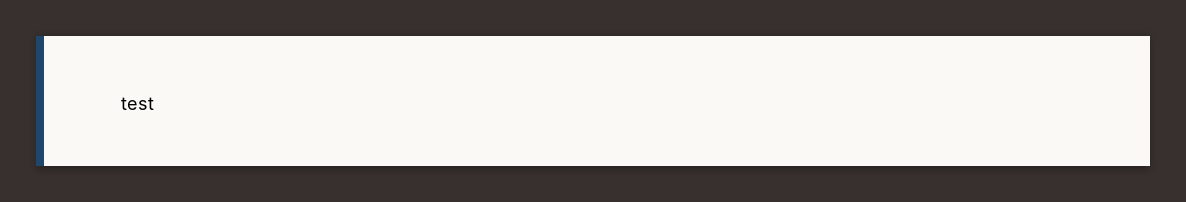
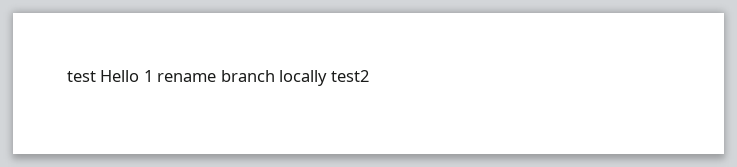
- test
+ test Hello 1 rename branch locally test2

